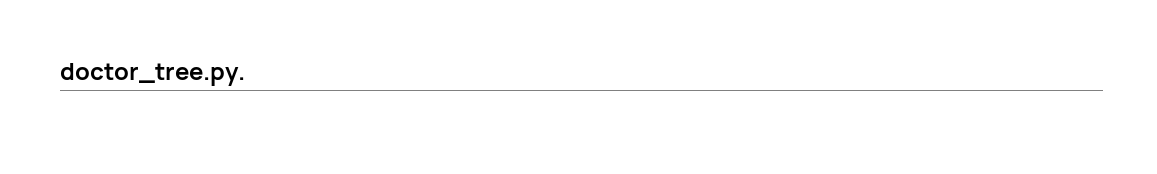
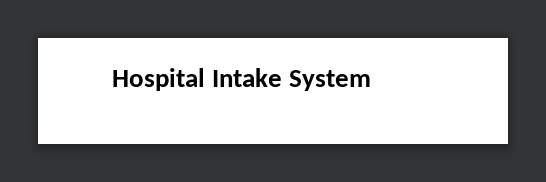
- doctor_tree.py.
+ Hospital Intake System

